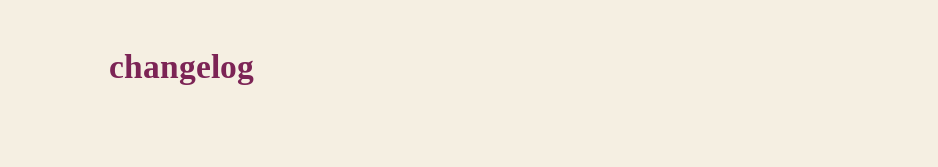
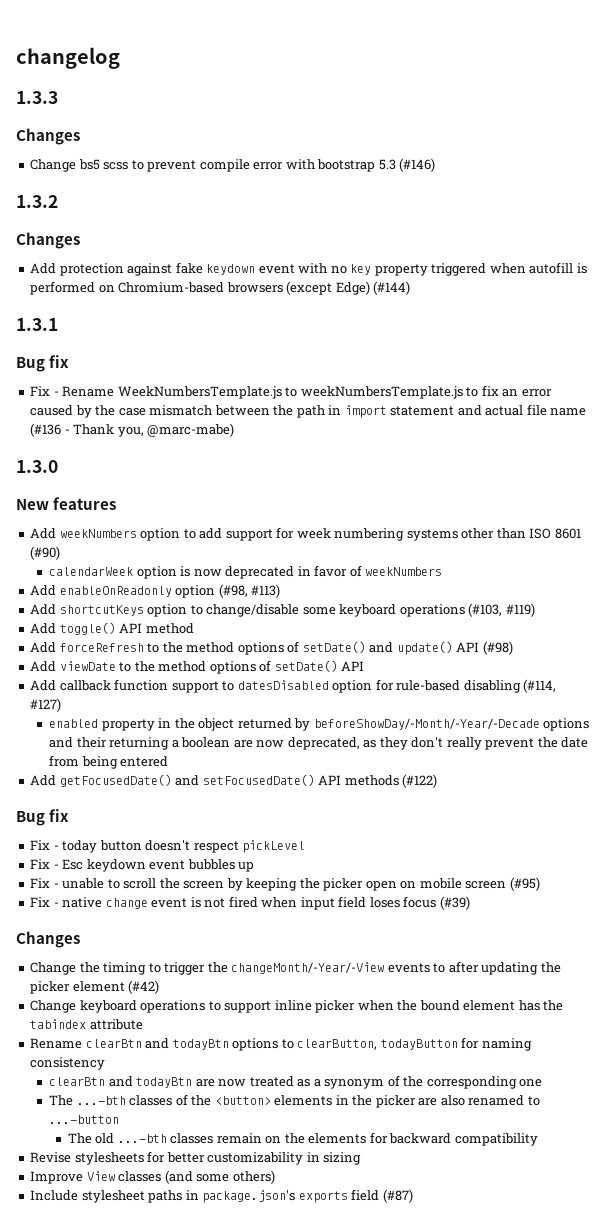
+ 1.3.3
+ Changes
+ Change bs5 scss to prevent compile error with bootstrap 5.3 (#146)
+ 1.3.2
+ Changes
+ Add protection against fake keydown event with no key property triggered when autofill is performed on Chromium-based browsers (except Edge) (#144)
+ 1.3.1
+ Bug fix
+ Fix - Rename WeekNumbersTemplate.js to weekNumbersTemplate.js to fix an error caused by the case mismatch between the path in import statement and actual file name (#136 - Thank you, @marc-mabe)
+ 1.3.0
+ New features
+ Add weekNumbers option to add support for week numbering systems other than ISO 8601 (#90)
+ calendarWeek option is now deprecated in favor of weekNumbers
+ Add enableOnReadonly option (#98, #113)
+ Add shortcutKeys option to change/disable some keyboard operations (#103, #119)
+ Add toggle() API method
+ Add forceRefresh to the method options of setDate() and update() API (#98)
+ Add viewDate to the method options of setDate() API
+ Add callback function support to datesDisabled option for rule-based disabling (#114, #127)
+ enabled property in the object returned by beforeShowDay/-Month/-Year/-Decade options and their returning a boolean are now deprecated, as they don't really prevent the date from being entered
+ Add getFocusedDate() and setFocusedDate() API methods (#122)
+ Bug fix
+ Fix - today button doesn't respect pickLevel
+ Fix - Esc keydown event bubbles up
+ Fix - unable to scroll the screen by keeping the picker open on mobile screen (#95)
+ Fix - native change event is not fired when input field loses focus (#39)
+ Changes
+ Change the timing to trigger the changeMonth/-Year/-View events to after updating the picker element (#42)
+ Change keyboard operations to support inline picker when the bound element has the tabindex attribute
+ Rename clearBtn and todayBtn options to clearButton, todayButton for naming consistency
+ clearBtn and todayBtn are now treated as a synonym of the corresponding one
+ The ...-bth classes of the <button> elements in the picker are also renamed to ...-button
+ The old ...-bth classes remain on the elements for backward compatibility
+ Revise stylesheets for better customizability in sizing
+ Improve View classes (and some others)
+ Include stylesheet paths in package.json's exports field (#87)

